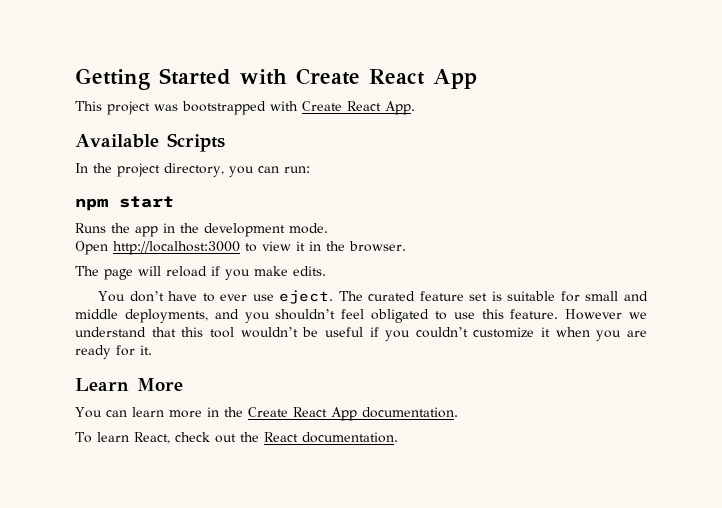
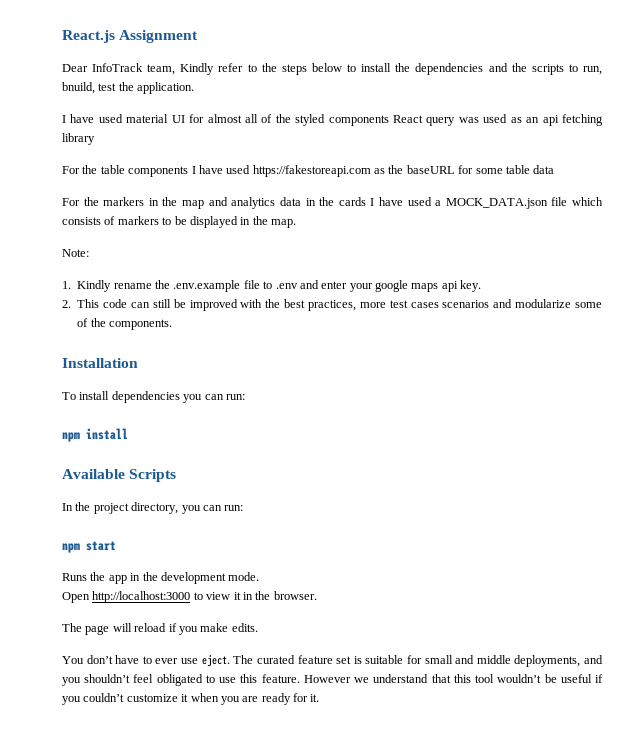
- Getting Started with Create React App
- This project was bootstrapped with Create React App.
+ React.js Assignment
+ Dear InfoTrack team, Kindly refer to the steps below to install the dependencies and the scripts to run, bnuild, test the application.
+ I have used material UI for almost all of the styled components React query was used as an api fetching library
+ For the table components I have used https://fakestoreapi.com as the baseURL for some table data
+ For the markers in the map and analytics data in the cards I have used a MOCK_DATA.json file which consists of markers to be displayed in the map.
+ Note:
+ 1. Kindly rename the .env.example file to .env and enter your google maps api key.
+ 2. This code can still be improved with the best practices, more test cases scenarios and modularize some of the components.
+ Installation
+ To install dependencies you can run:
+ npm install
- Learn More
- You can learn more in the Create React App documentation.
- To learn React, check out the React documentation.

